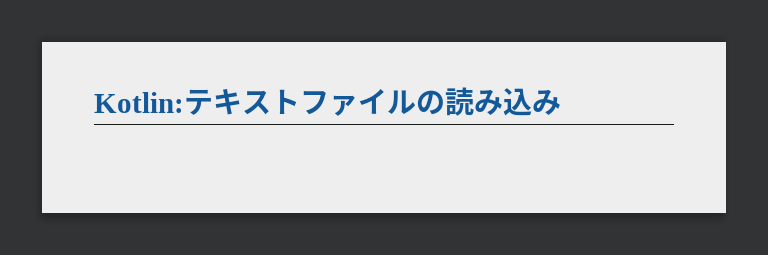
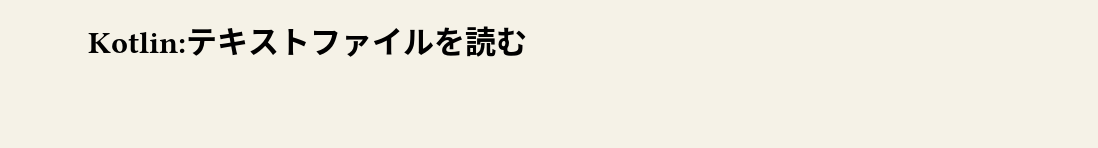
- Kotlin:テキストファイルの読み込み
+ Kotlin:テキストファイルを読む

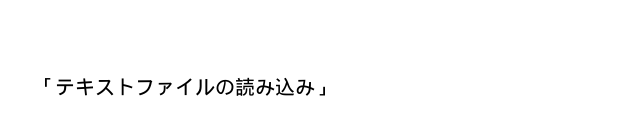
- Kotlin:テキストファイルを読む
+ 「テキストファイルの読み込み」

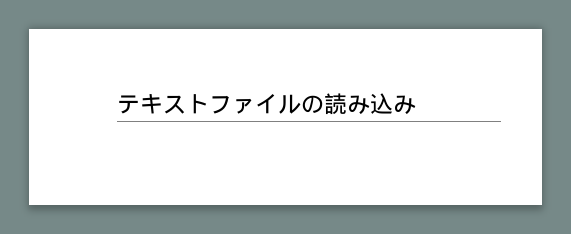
- 「テキストファイルの読み込み」
+ テキストファイルの読み込み

